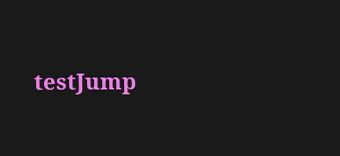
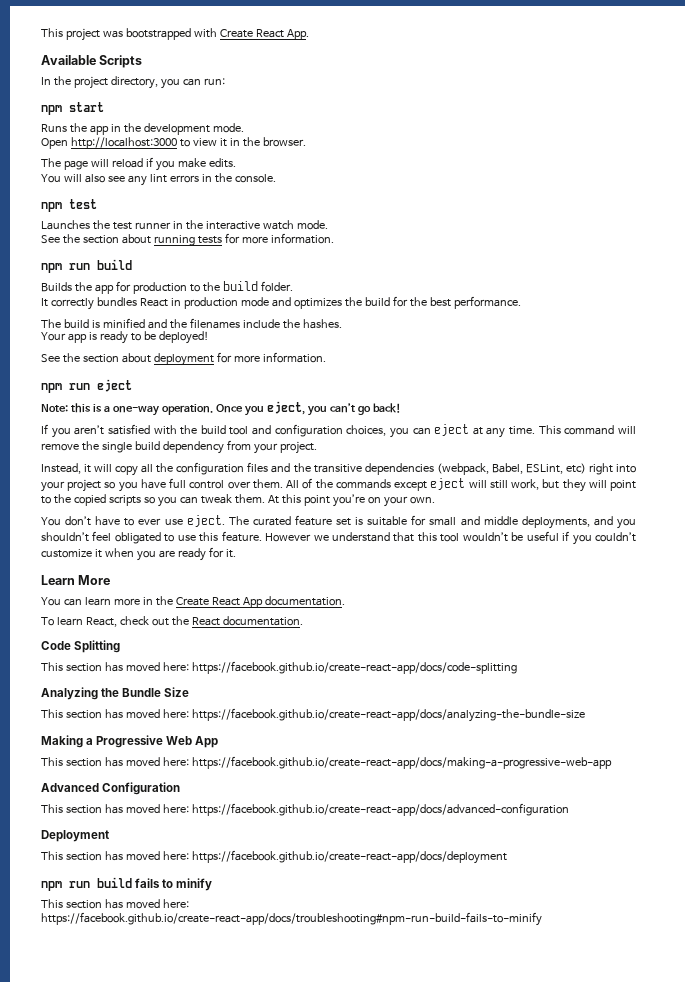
- testJump
+ This project was bootstrapped with Create React App.
+ Available Scripts
+ In the project directory, you can run:
+ npm start
+ Runs the app in the development mode.
+ Open http://localhost:3000 to view it in the browser.
+ The page will reload if you make edits.
+ You will also see any lint errors in the console.
+ npm test
+ Launches the test runner in the interactive watch mode.
+ See the section about running tests for more information.
+ npm run build
+ Builds the app for production to the build folder.
+ It correctly bundles React in production mode and optimizes the build for the best performance.
+ The build is minified and the filenames include the hashes.
+ Your app is ready to be deployed!
+ See the section about deployment for more information.
+ npm run eject
+ Note: this is a one-way operation. Once you eject, you can’t go back!
+ If you aren’t satisfied with the build tool and configuration choices, you can eject at any time. This command will remove the single build dependency from your project.
+ Instead, it will copy all the configuration files and the transitive dependencies (webpack, Babel, ESLint, etc) right into your project so you have full control over them. All of the commands except eject will still work, but they will point to the copied scripts so you can tweak them. At this point you’re on your own.
+ You don’t have to ever use eject. The curated feature set is suitable for small and middle deployments, and you shouldn’t feel obligated to use this feature. However we understand that this tool wouldn’t be useful if you couldn’t customize it when you are ready for it.
+ Learn More
+ You can learn more in the Create React App documentation.
+ To learn React, check out the React documentation.
+ Code Splitting
+ This section has moved here: https://facebook.github.io/create-react-app/docs/code-splitting
+ Analyzing the Bundle Size
+ This section has moved here: https://facebook.github.io/create-react-app/docs/analyzing-the-bundle-size
+ Making a Progressive Web App
+ This section has moved here: https://facebook.github.io/create-react-app/docs/making-a-progressive-web-app
+ Advanced Configuration
+ This section has moved here: https://facebook.github.io/create-react-app/docs/advanced-configuration
+ Deployment
+ This section has moved here: https://facebook.github.io/create-react-app/docs/deployment
+ npm run build fails to minify
+ This section has moved here: https://facebook.github.io/create-react-app/docs/troubleshooting#npm-run-build-fails-to-minify

